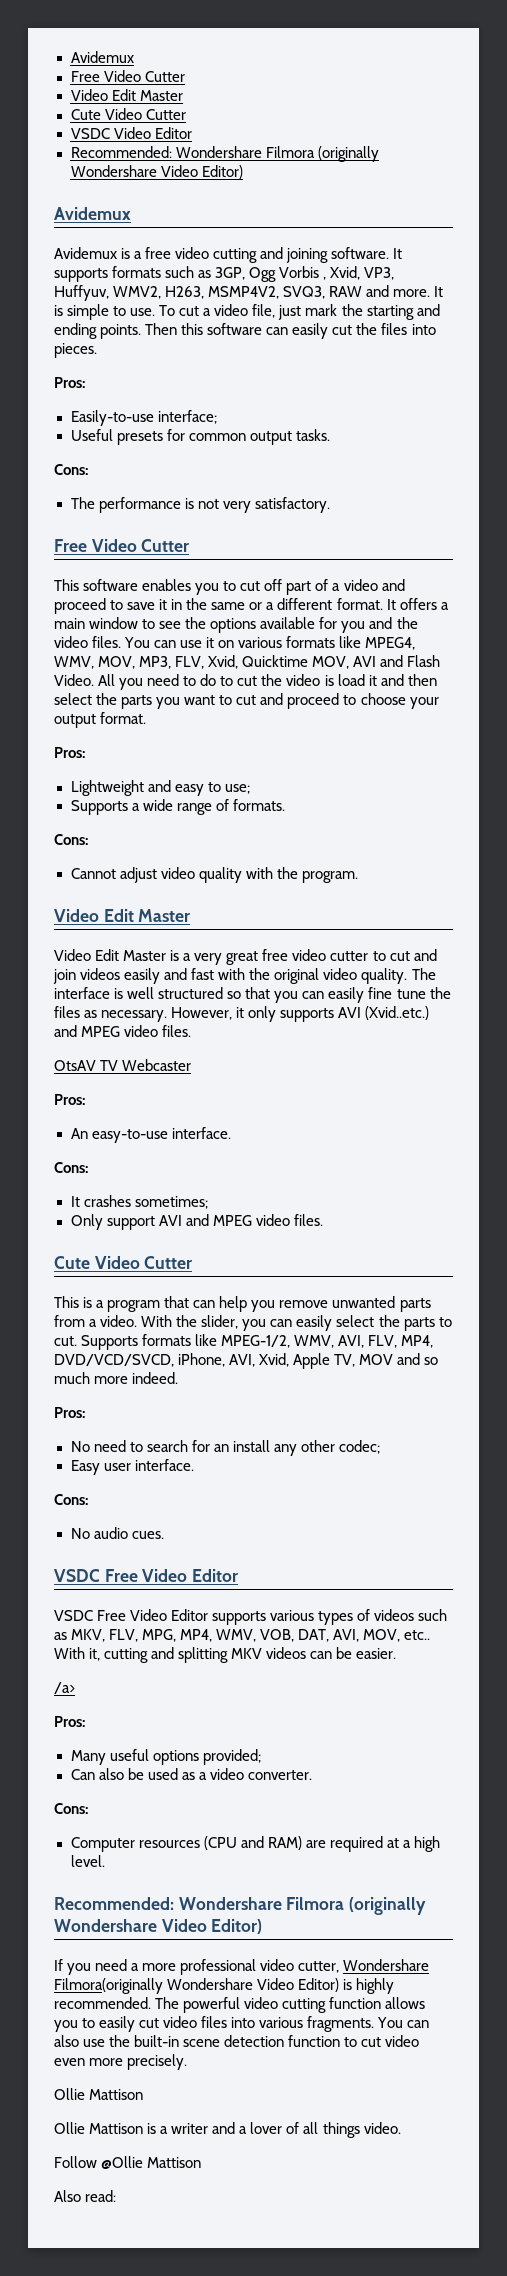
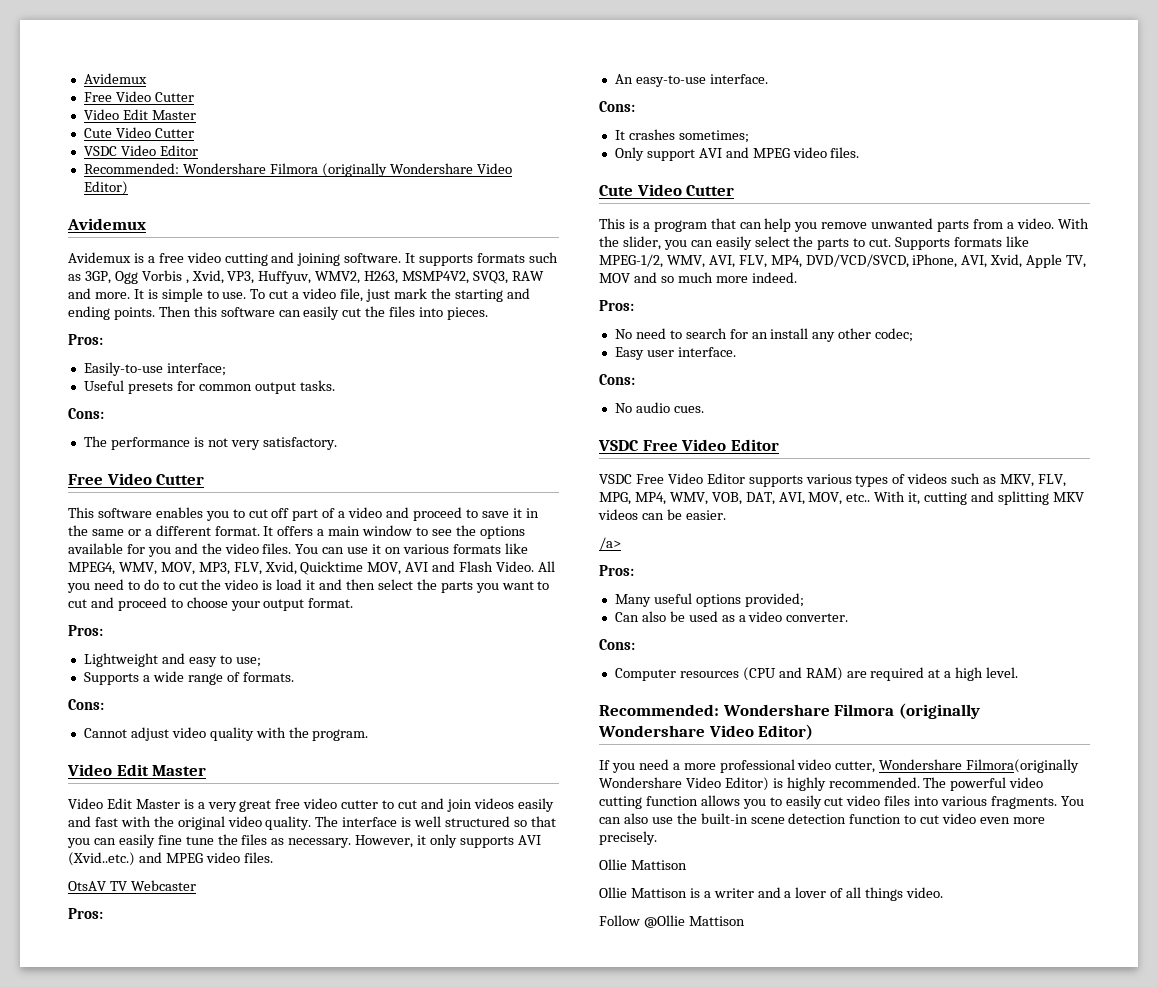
- Also read:

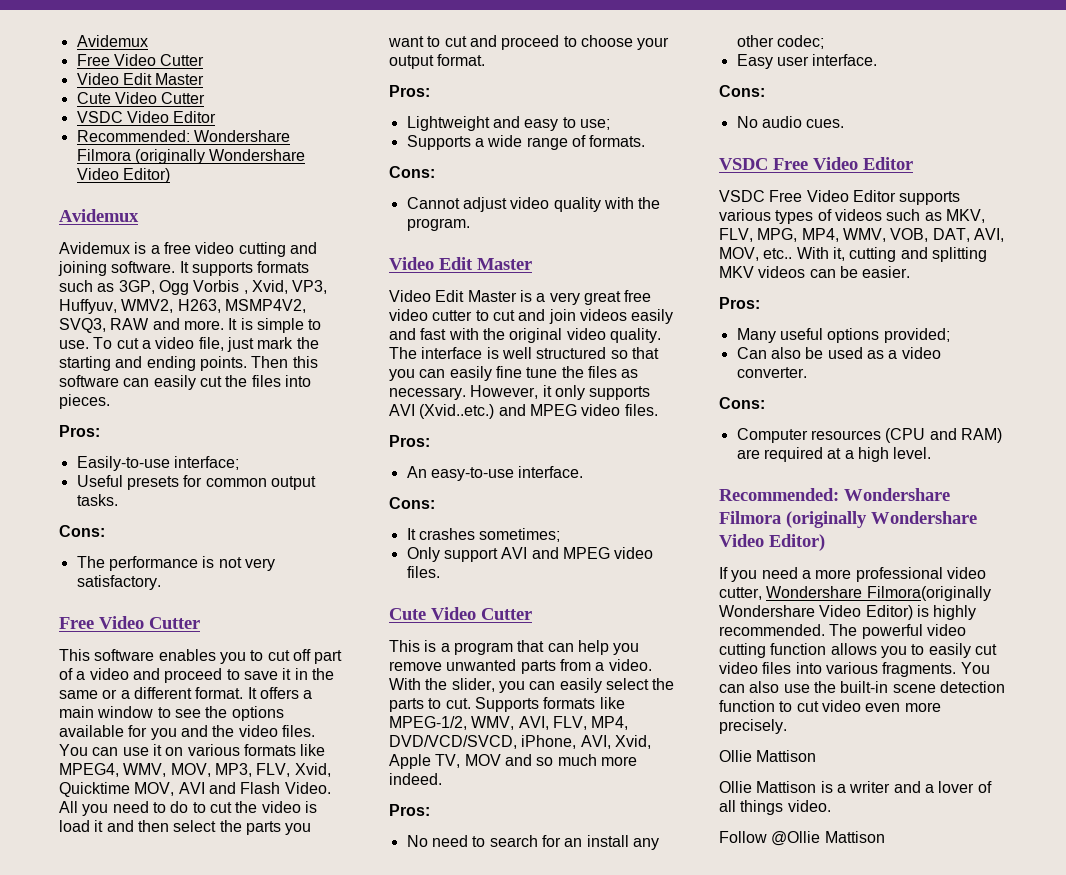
- OtsAV TV Webcaster
- /a>

